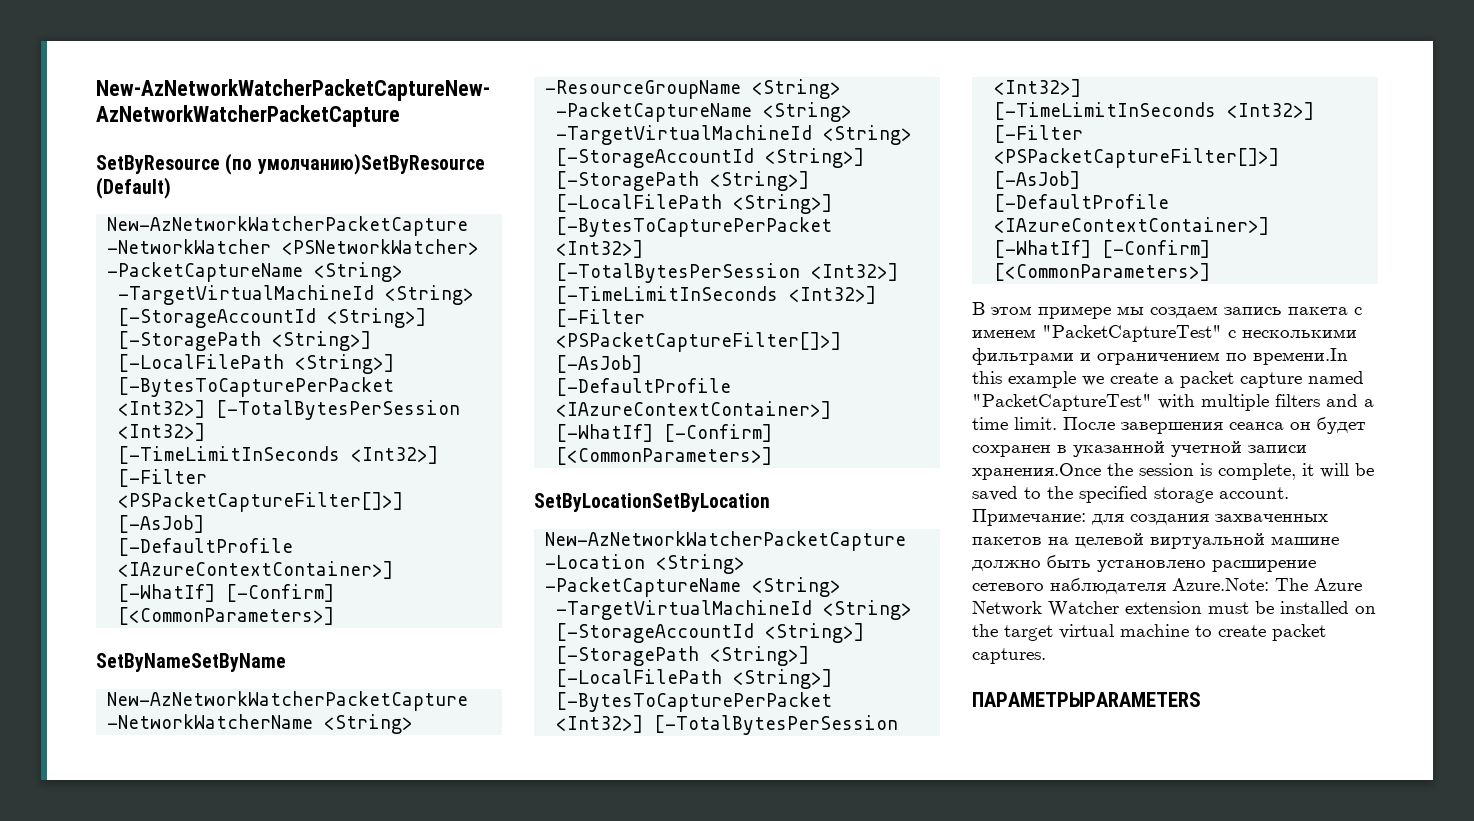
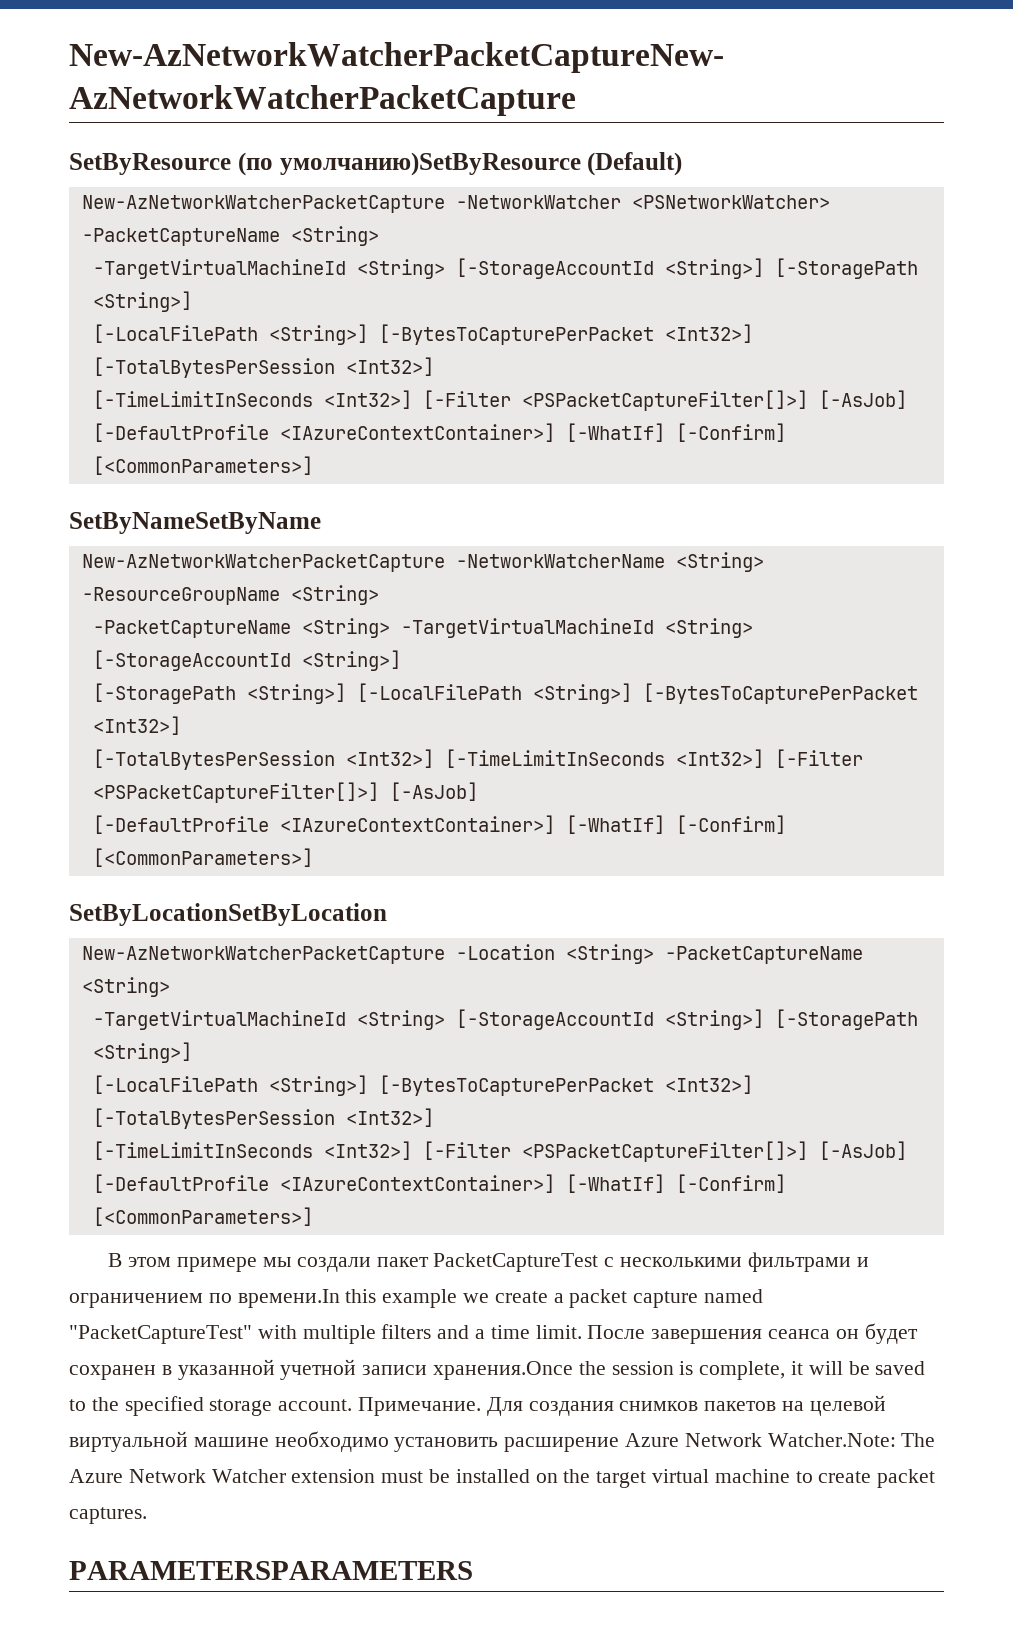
- В этом примере мы создаем запись пакета с именем "PacketCaptureTest" с несколькими фильтрами и ограничением по времени.In this example we create a packet capture named "PacketCaptureTest" with multiple filters and a time limit.
+ В этом примере мы создали пакет PacketCaptureTest с несколькими фильтрами и ограничением по времени.In this example we create a packet capture named "PacketCaptureTest" with multiple filters and a time limit.
- Примечание: для создания захваченных пакетов на целевой виртуальной машине должно быть установлено расширение сетевого наблюдателя Azure.Note: The Azure Network Watcher extension must be installed on the target virtual machine to create packet captures.
+ Примечание. Для создания снимков пакетов на целевой виртуальной машине необходимо установить расширение Azure Network Watcher.Note: The Azure Network Watcher extension must be installed on the target virtual machine to create packet captures.
- ПАРАМЕТРЫPARAMETERS
+ PARAMETERSPARAMETERS

